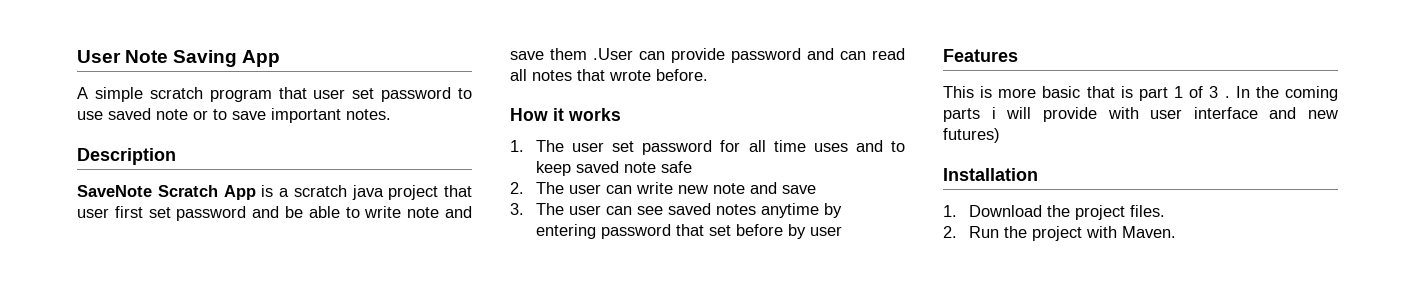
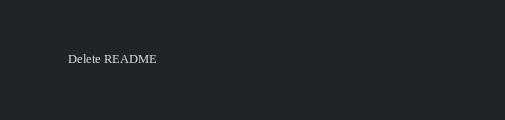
- User Note Saving App
- A simple scratch program that user set password to use saved note or to save important notes.
- Description
- SaveNote Scratch App is a scratch java project that user first set password and be able to write note and save them .User can provide password and can read all notes that wrote before.
- How it works
- 1. The user set password for all time uses and to keep saved note safe
- 2. The user can write new note and save
- 3. The user can see saved notes anytime by entering password that set before by user
- Features
- This is more basic that is part 1 of 3 . In the coming parts i will provide with user interface and new futures)
- Installation
- 1. Download the project files.
- 2. Run the project with Maven.
+ Delete README

